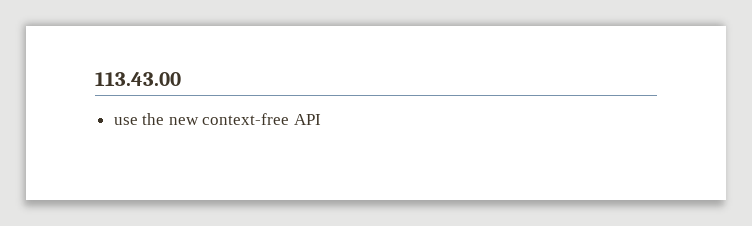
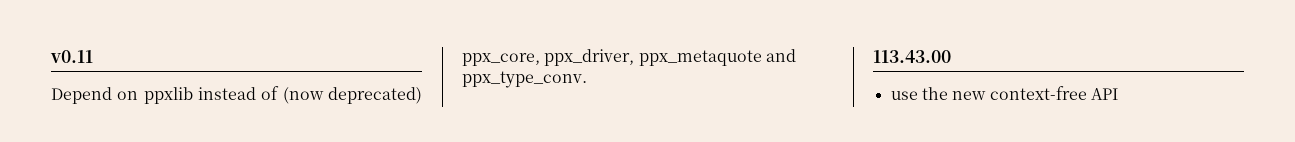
+ v0.11
+ Depend on ppxlib instead of (now deprecated) ppx_core, ppx_driver, ppx_metaquote and ppx_type_conv.

